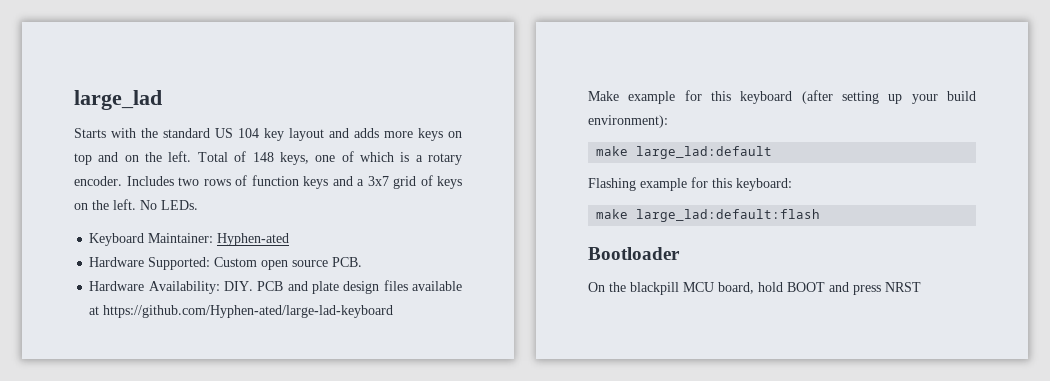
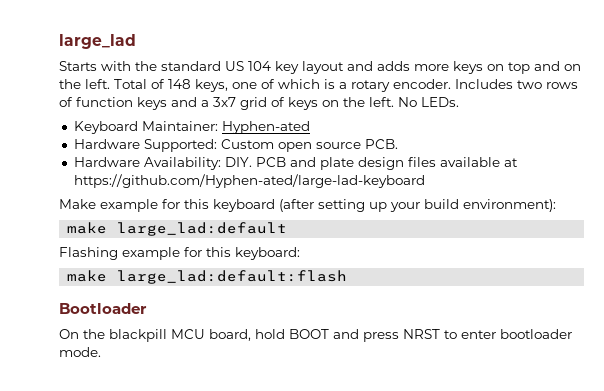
- On the blackpill MCU board, hold BOOT and press NRST
+ On the blackpill MCU board, hold BOOT and press NRST to enter bootloader mode.

